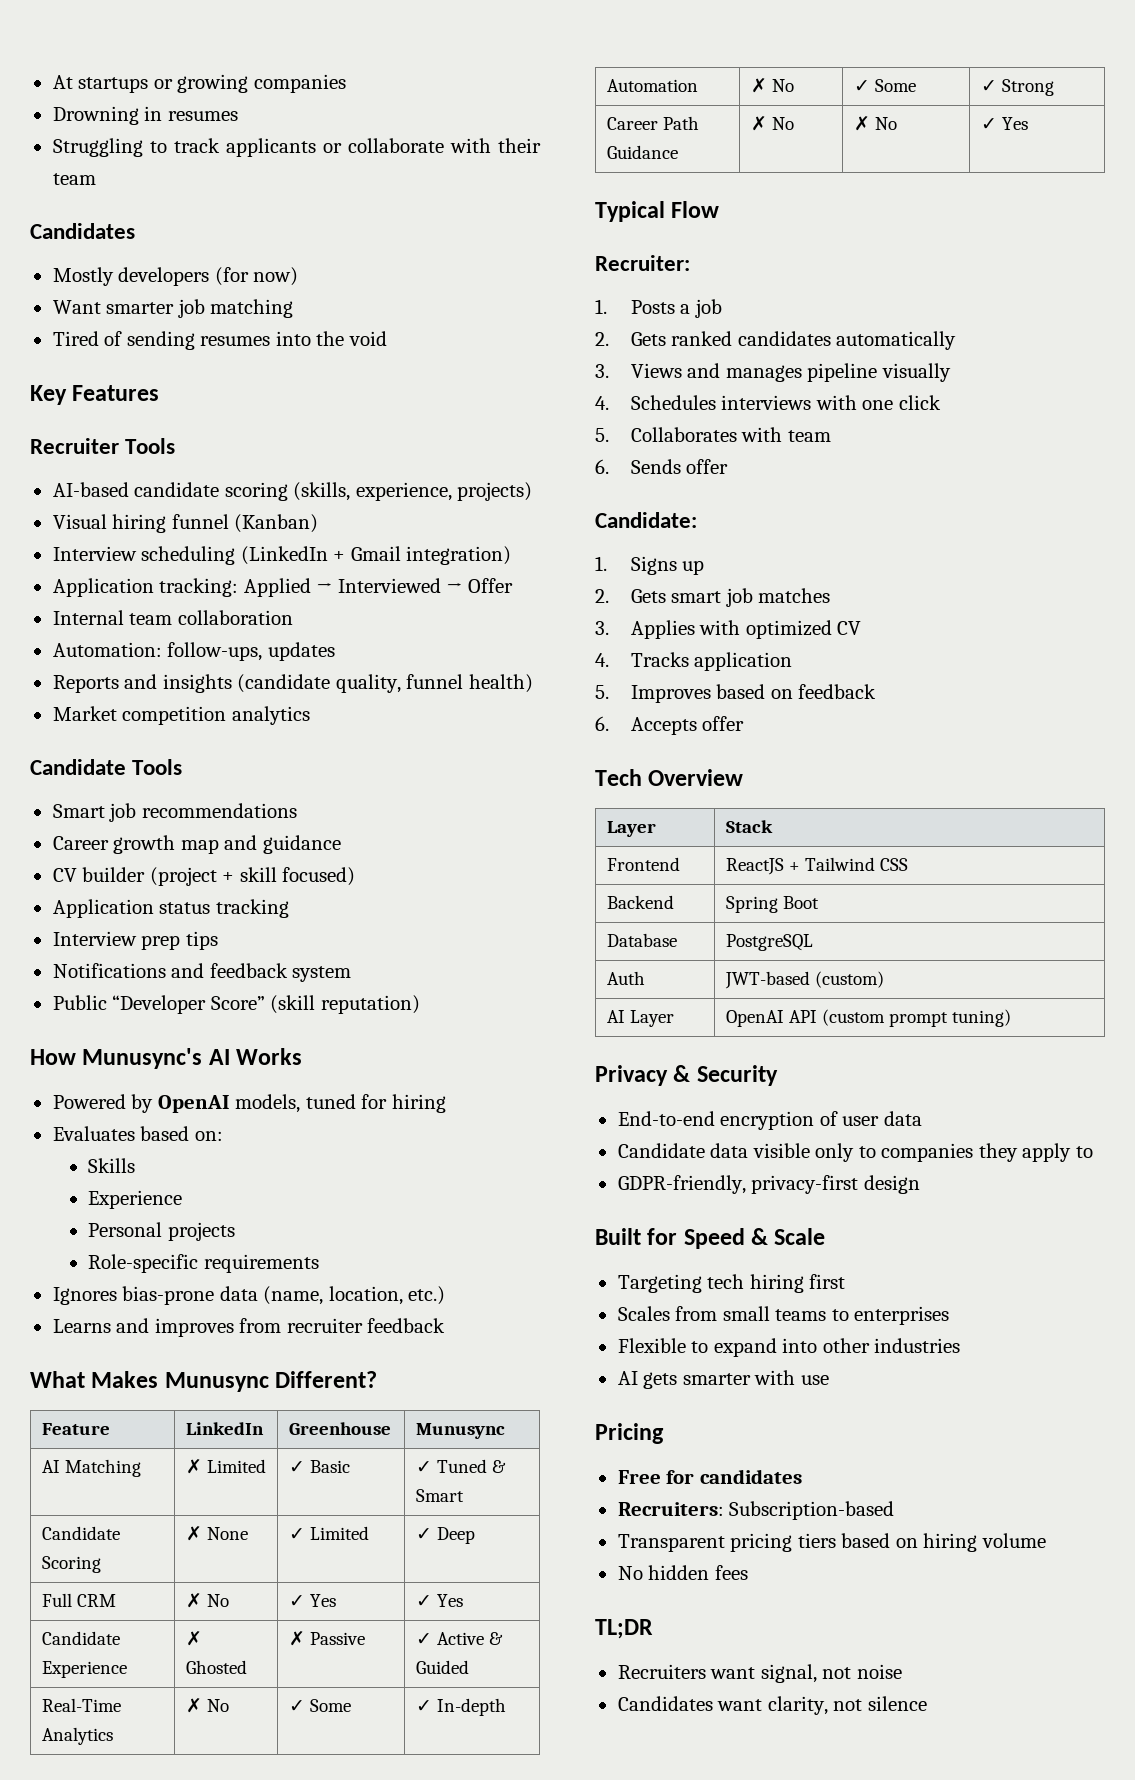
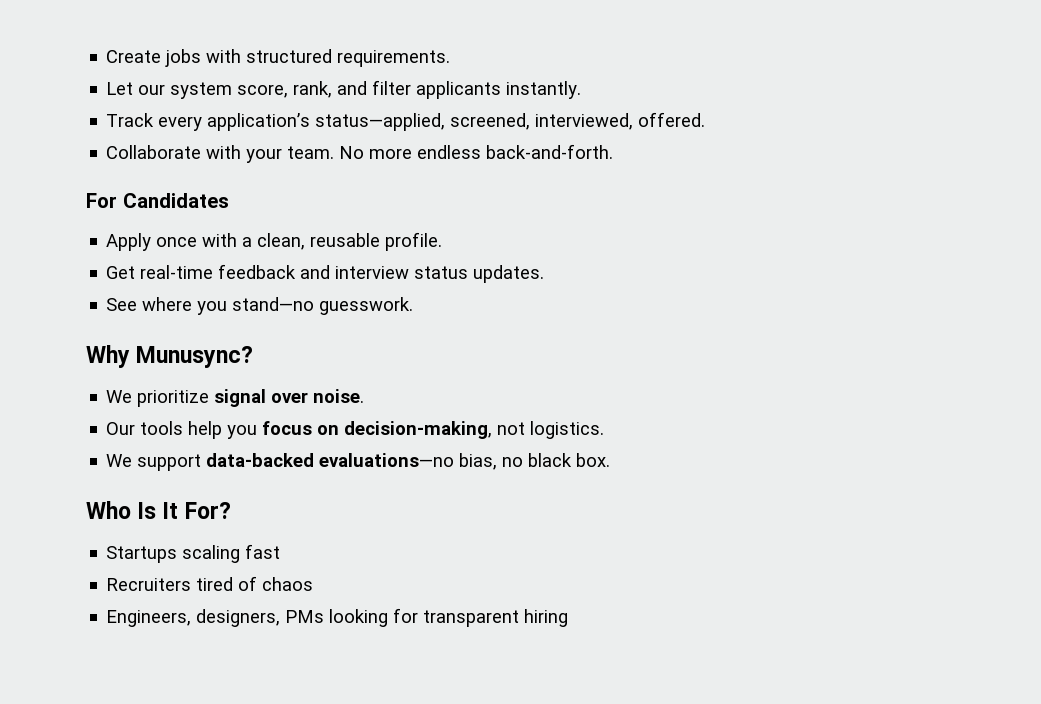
- At startups or growing companies
- Drowning in resumes
- Struggling to track applicants or collaborate with their team
- Candidates
- Mostly developers (for now)
- Want smarter job matching
- Tired of sending resumes into the void
- Key Features
- Recruiter Tools
- AI-based candidate scoring (skills, experience, projects)
- Visual hiring funnel (Kanban)
- Interview scheduling (LinkedIn + Gmail integration)
- Application tracking: Applied → Interviewed → Offer
- Internal team collaboration
- Automation: follow-ups, updates
- Reports and insights (candidate quality, funnel health)
- Market competition analytics
- Candidate Tools
- Smart job recommendations
- Career growth map and guidance
- CV builder (project + skill focused)
- Application status tracking
- Interview prep tips
- Notifications and feedback system
- Public “Developer Score” (skill reputation)
- How Munusync's AI Works
- Powered by OpenAI models, tuned for hiring
- Evaluates based on:
- Skills
- Experience
- Personal projects
- Role-specific requirements
- Ignores bias-prone data (name, location, etc.)
- Learns and improves from recruiter feedback
- What Makes Munusync Different?
- Feature | LinkedIn | Greenhouse | Munusync
- AI Matching | ✗ Limited | ✓ Basic | ✓ Tuned & Smart
- Candidate Scoring | ✗ None | ✓ Limited | ✓ Deep
- Full CRM | ✗ No | ✓ Yes | ✓ Yes
- Candidate Experience | ✗ Ghosted | ✗ Passive | ✓ Active & Guided
- Real-Time Analytics | ✗ No | ✓ Some | ✓ In-depth
- Automation | ✗ No | ✓ Some | ✓ Strong
- Career Path Guidance | ✗ No | ✗ No | ✓ Yes
- Typical Flow
- Recruiter:
- 1. Posts a job
- 2. Gets ranked candidates automatically
- 3. Views and manages pipeline visually
- 4. Schedules interviews with one click
- 5. Collaborates with team
- 6. Sends offer
- Candidate:
- 1. Signs up
- 2. Gets smart job matches
- 3. Applies with optimized CV
- 4. Tracks application
- 5. Improves based on feedback
- 6. Accepts offer
- Tech Overview
- Layer | Stack
- Frontend | ReactJS + Tailwind CSS
- Backend | Spring Boot
- Database | PostgreSQL
- Auth | JWT-based (custom)
- AI Layer | OpenAI API (custom prompt tuning)
- Privacy & Security
- End-to-end encryption of user data
- Candidate data visible only to companies they apply to
- GDPR-friendly, privacy-first design
- Built for Speed & Scale
- Targeting tech hiring first
- Scales from small teams to enterprises
- Flexible to expand into other industries
- AI gets smarter with use
- Pricing
- Free for candidates
- Recruiters: Subscription-based
- Transparent pricing tiers based on hiring volume
- No hidden fees
- TL;DR
- Recruiters want signal, not noise
- Candidates want clarity, not silence
+ Create jobs with structured requirements.
+ Let our system score, rank, and filter applicants instantly.
+ Track every application’s status—applied, screened, interviewed, offered.
+ Collaborate with your team. No more endless back-and-forth.
+ For Candidates
+ Apply once with a clean, reusable profile.
+ Get real-time feedback and interview status updates.
+ See where you stand—no guesswork.
+ Why Munusync?
+ We prioritize signal over noise.
+ Our tools help you focus on decision-making, not logistics.
+ We support data-backed evaluations—no bias, no black box.
+ Who Is It For?
+ Startups scaling fast
+ Recruiters tired of chaos
+ Engineers, designers, PMs looking for transparent hiring

